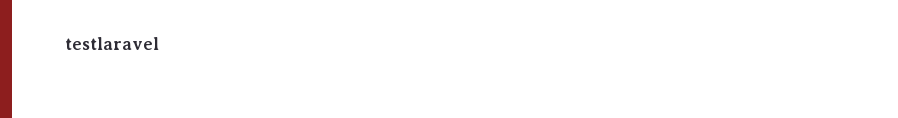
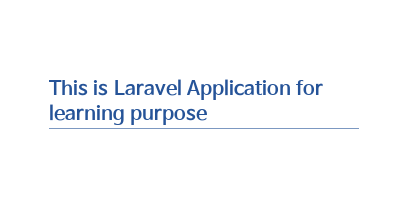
- testlaravel
+ This is Laravel Application for learning purpose

